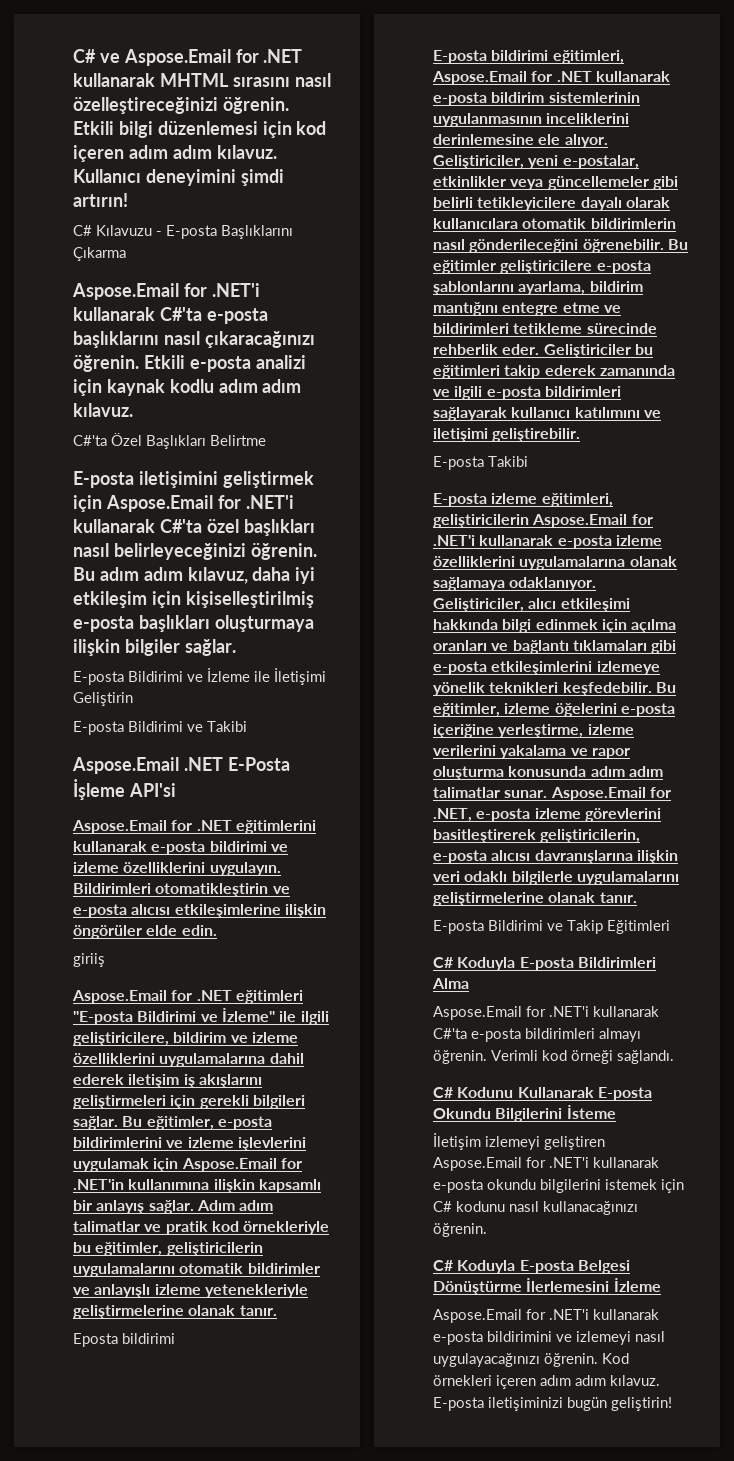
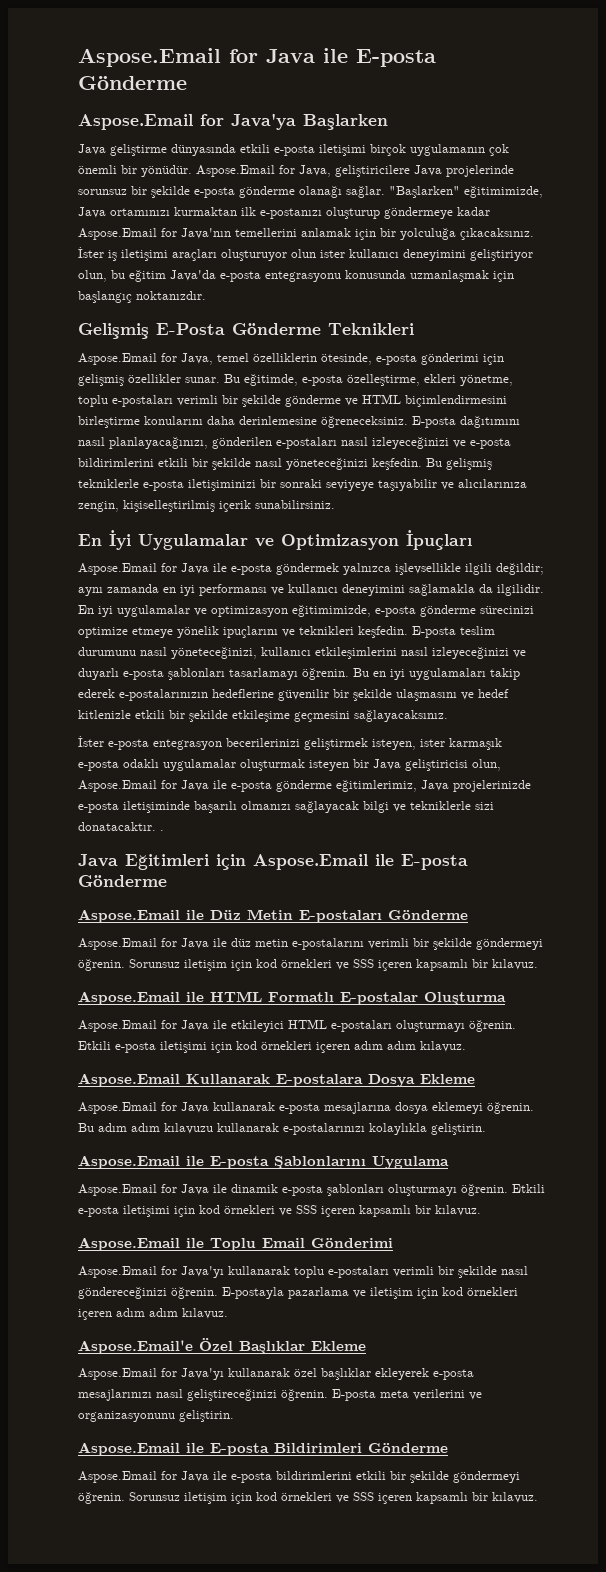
- C# ve Aspose.Email for .NET kullanarak MHTML sırasını nasıl özelleştireceğinizi öğrenin. Etkili bilgi düzenlemesi için kod içeren adım adım kılavuz. Kullanıcı deneyimini şimdi artırın!
- C# Kılavuzu - E-posta Başlıklarını Çıkarma
- Aspose.Email for .NET'i kullanarak C#'ta e-posta başlıklarını nasıl çıkaracağınızı öğrenin. Etkili e-posta analizi için kaynak kodlu adım adım kılavuz.
- C#'ta Özel Başlıkları Belirtme
- E-posta iletişimini geliştirmek için Aspose.Email for .NET'i kullanarak C#'ta özel başlıkları nasıl belirleyeceğinizi öğrenin. Bu adım adım kılavuz, daha iyi etkileşim için kişiselleştirilmiş e-posta başlıkları oluşturmaya ilişkin bilgiler sağlar.
- E-posta Bildirimi ve İzleme ile İletişimi Geliştirin
- E-posta Bildirimi ve Takibi
- Aspose.Email .NET E-Posta İşleme API'si
- Aspose.Email for .NET eğitimlerini kullanarak e-posta bildirimi ve izleme özelliklerini uygulayın. Bildirimleri otomatikleştirin ve e-posta alıcısı etkileşimlerine ilişkin öngörüler elde edin.
- giriiş
- Aspose.Email for .NET eğitimleri "E-posta Bildirimi ve İzleme" ile ilgili geliştiricilere, bildirim ve izleme özelliklerini uygulamalarına dahil ederek iletişim iş akışlarını geliştirmeleri için gerekli bilgileri sağlar. Bu eğitimler, e-posta bildirimlerini ve izleme işlevlerini uygulamak için Aspose.Email for .NET'in kullanımına ilişkin kapsamlı bir anlayış sağlar. Adım adım talimatlar ve pratik kod örnekleriyle bu eğitimler, geliştiricilerin uygulamalarını otomatik bildirimler ve anlayışlı izleme yetenekleriyle geliştirmelerine olanak tanır.
- Eposta bildirimi
- E-posta bildirimi eğitimleri, Aspose.Email for .NET kullanarak e-posta bildirim sistemlerinin uygulanmasının inceliklerini derinlemesine ele alıyor. Geliştiriciler, yeni e-postalar, etkinlikler veya güncellemeler gibi belirli tetikleyicilere dayalı olarak kullanıcılara otomatik bildirimlerin nasıl gönderileceğini öğrenebilir. Bu eğitimler geliştiricilere e-posta şablonlarını ayarlama, bildirim mantığını entegre etme ve bildirimleri tetikleme sürecinde rehberlik eder. Geliştiriciler bu eğitimleri takip ederek zamanında ve ilgili e-posta bildirimleri sağlayarak kullanıcı katılımını ve iletişimi geliştirebilir.
- E-posta Takibi
- E-posta izleme eğitimleri, geliştiricilerin Aspose.Email for .NET'i kullanarak e-posta izleme özelliklerini uygulamalarına olanak sağlamaya odaklanıyor. Geliştiriciler, alıcı etkileşimi hakkında bilgi edinmek için açılma oranları ve bağlantı tıklamaları gibi e-posta etkileşimlerini izlemeye yönelik teknikleri keşfedebilir. Bu eğitimler, izleme öğelerini e-posta içeriğine yerleştirme, izleme verilerini yakalama ve rapor oluşturma konusunda adım adım talimatlar sunar. Aspose.Email for .NET, e-posta izleme görevlerini basitleştirerek geliştiricilerin, e-posta alıcısı davranışlarına ilişkin veri odaklı bilgilerle uygulamalarını geliştirmelerine olanak tanır.
- E-posta Bildirimi ve Takip Eğitimleri
- C# Koduyla E-posta Bildirimleri Alma
- Aspose.Email for .NET'i kullanarak C#'ta e-posta bildirimleri almayı öğrenin. Verimli kod örneği sağlandı.
- C# Kodunu Kullanarak E-posta Okundu Bilgilerini İsteme
- İletişim izlemeyi geliştiren Aspose.Email for .NET'i kullanarak e-posta okundu bilgilerini istemek için C# kodunu nasıl kullanacağınızı öğrenin.
- C# Koduyla E-posta Belgesi Dönüştürme İlerlemesini İzleme
- Aspose.Email for .NET'i kullanarak e-posta bildirimini ve izlemeyi nasıl uygulayacağınızı öğrenin. Kod örnekleri içeren adım adım kılavuz. E-posta iletişiminizi bugün geliştirin!
+ Aspose.Email for Java ile E-posta Gönderme
+ Aspose.Email for Java'ya Başlarken
+ Java geliştirme dünyasında etkili e-posta iletişimi birçok uygulamanın çok önemli bir yönüdür. Aspose.Email for Java, geliştiricilere Java projelerinde sorunsuz bir şekilde e-posta gönderme olanağı sağlar. "Başlarken" eğitimimizde, Java ortamınızı kurmaktan ilk e-postanızı oluşturup göndermeye kadar Aspose.Email for Java'nın temellerini anlamak için bir yolculuğa çıkacaksınız. İster iş iletişimi araçları oluşturuyor olun ister kullanıcı deneyimini geliştiriyor olun, bu eğitim Java'da e-posta entegrasyonu konusunda uzmanlaşmak için başlangıç noktanızdır.
+ Gelişmiş E-Posta Gönderme Teknikleri
+ Aspose.Email for Java, temel özelliklerin ötesinde, e-posta gönderimi için gelişmiş özellikler sunar. Bu eğitimde, e-posta özelleştirme, ekleri yönetme, toplu e-postaları verimli bir şekilde gönderme ve HTML biçimlendirmesini birleştirme konularını daha derinlemesine öğreneceksiniz. E-posta dağıtımını nasıl planlayacağınızı, gönderilen e-postaları nasıl izleyeceğinizi ve e-posta bildirimlerini etkili bir şekilde nasıl yöneteceğinizi keşfedin. Bu gelişmiş tekniklerle e-posta iletişiminizi bir sonraki seviyeye taşıyabilir ve alıcılarınıza zengin, kişiselleştirilmiş içerik sunabilirsiniz.
+ En İyi Uygulamalar ve Optimizasyon İpuçları
+ Aspose.Email for Java ile e-posta göndermek yalnızca işlevsellikle ilgili değildir; aynı zamanda en iyi performansı ve kullanıcı deneyimini sağlamakla da ilgilidir. En iyi uygulamalar ve optimizasyon eğitimimizde, e-posta gönderme sürecinizi optimize etmeye yönelik ipuçlarını ve teknikleri keşfedin. E-posta teslim durumunu nasıl yöneteceğinizi, kullanıcı etkileşimlerini nasıl izleyeceğinizi ve duyarlı e-posta şablonları tasarlamayı öğrenin. Bu en iyi uygulamaları takip ederek e-postalarınızın hedeflerine güvenilir bir şekilde ulaşmasını ve hedef kitlenizle etkili bir şekilde etkileşime geçmesini sağlayacaksınız.
+ İster e-posta entegrasyon becerilerinizi geliştirmek isteyen, ister karmaşık e-posta odaklı uygulamalar oluşturmak isteyen bir Java geliştiricisi olun, Aspose.Email for Java ile e-posta gönderme eğitimlerimiz, Java projelerinizde e-posta iletişiminde başarılı olmanızı sağlayacak bilgi ve tekniklerle sizi donatacaktır. .
+ Java Eğitimleri için Aspose.Email ile E-posta Gönderme
+ Aspose.Email ile Düz Metin E-postaları Gönderme
+ Aspose.Email for Java ile düz metin e-postalarını verimli bir şekilde göndermeyi öğrenin. Sorunsuz iletişim için kod örnekleri ve SSS içeren kapsamlı bir kılavuz.
+ Aspose.Email ile HTML Formatlı E-postalar Oluşturma
+ Aspose.Email for Java ile etkileyici HTML e-postaları oluşturmayı öğrenin. Etkili e-posta iletişimi için kod örnekleri içeren adım adım kılavuz.
+ Aspose.Email Kullanarak E-postalara Dosya Ekleme
+ Aspose.Email for Java kullanarak e-posta mesajlarına dosya eklemeyi öğrenin. Bu adım adım kılavuzu kullanarak e-postalarınızı kolaylıkla geliştirin.
+ Aspose.Email ile E-posta Şablonlarını Uygulama
+ Aspose.Email for Java ile dinamik e-posta şablonları oluşturmayı öğrenin. Etkili e-posta iletişimi için kod örnekleri ve SSS içeren kapsamlı bir kılavuz.
+ Aspose.Email ile Toplu Email Gönderimi
+ Aspose.Email for Java'yı kullanarak toplu e-postaları verimli bir şekilde nasıl göndereceğinizi öğrenin. E-postayla pazarlama ve iletişim için kod örnekleri içeren adım adım kılavuz.
+ Aspose.Email'e Özel Başlıklar Ekleme
+ Aspose.Email for Java'yı kullanarak özel başlıklar ekleyerek e-posta mesajlarınızı nasıl geliştireceğinizi öğrenin. E-posta meta verilerini ve organizasyonunu geliştirin.
+ Aspose.Email ile E-posta Bildirimleri Gönderme
+ Aspose.Email for Java ile e-posta bildirimlerini etkili bir şekilde göndermeyi öğrenin. Sorunsuz iletişim için kod örnekleri ve SSS içeren kapsamlı bir kılavuz.

